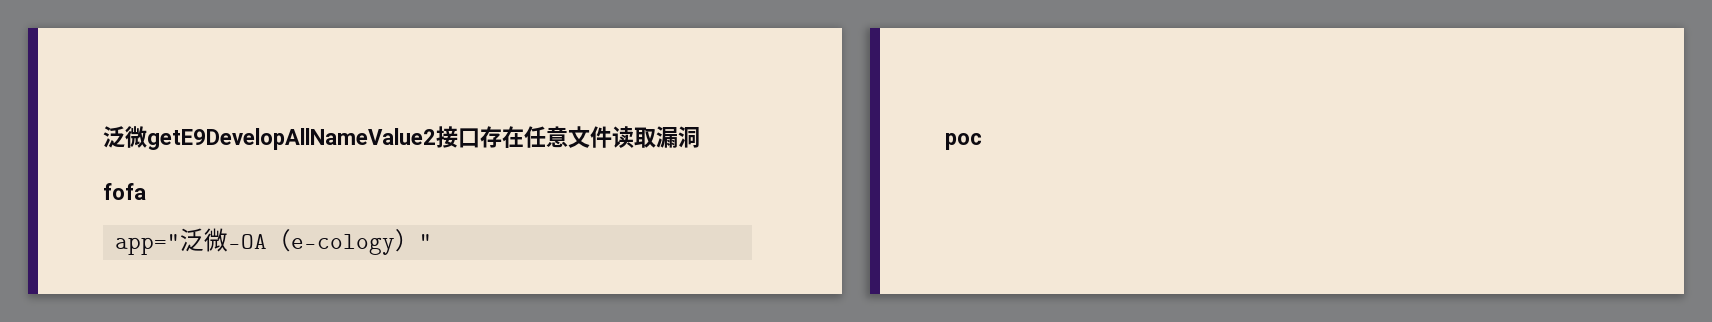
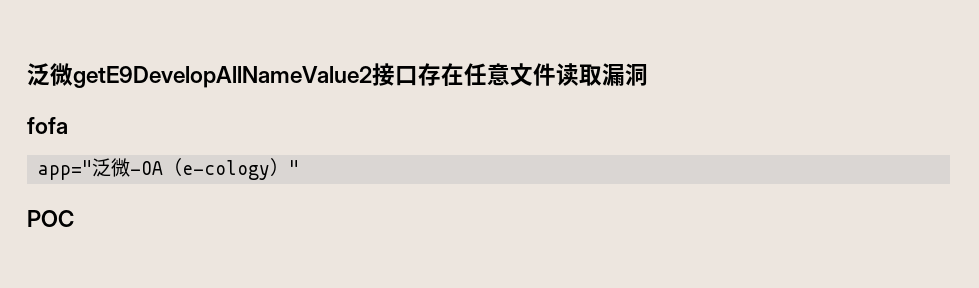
- poc
+ POC

